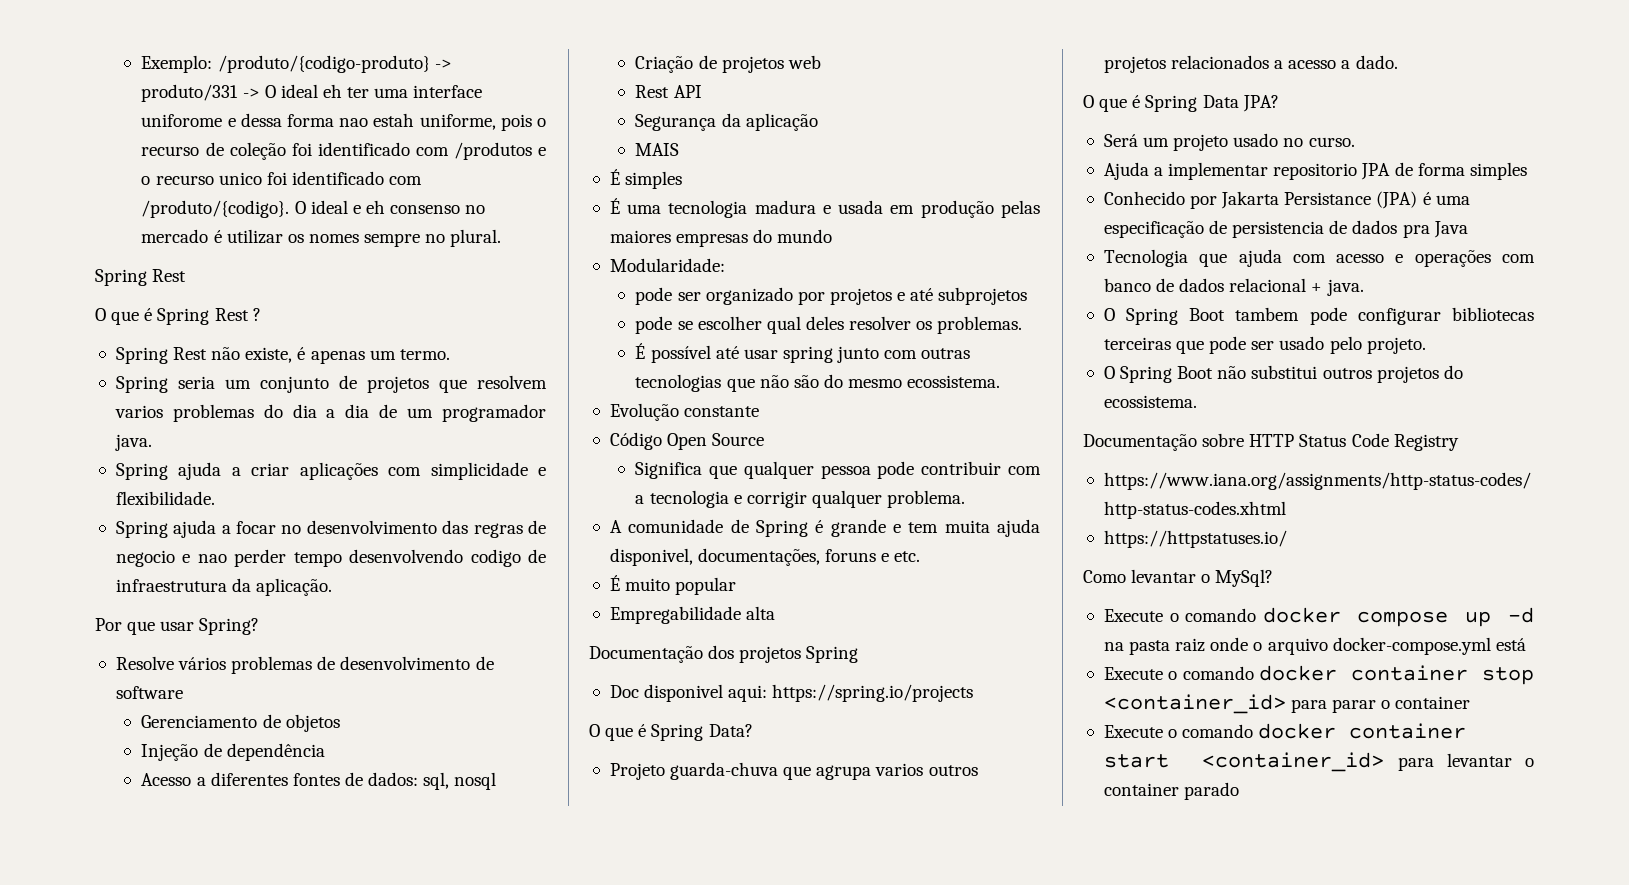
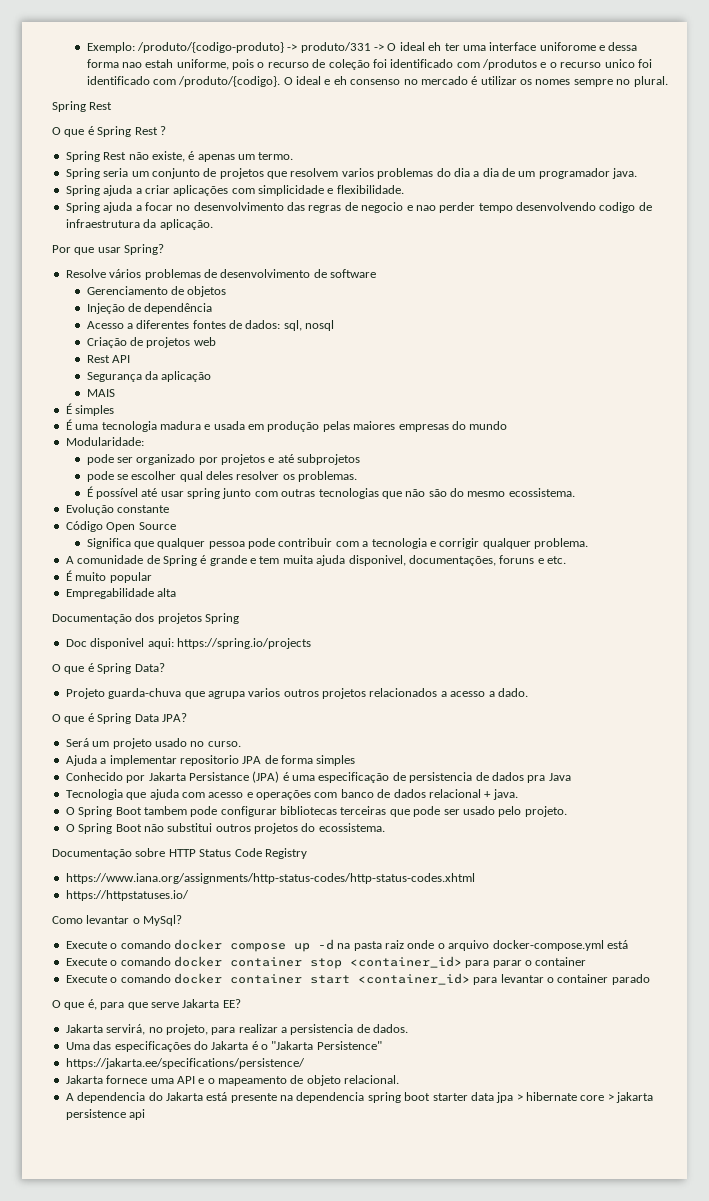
+ O que é, para que serve Jakarta EE?
+ Jakarta servirá, no projeto, para realizar a persistencia de dados.
+ Uma das especificações do Jakarta é o "Jakarta Persistence"
+ https://jakarta.ee/specifications/persistence/
+ Jakarta fornece uma API e o mapeamento de objeto relacional.
+ A dependencia do Jakarta está presente na dependencia spring boot starter data jpa > hibernate core > jakarta persistence api

